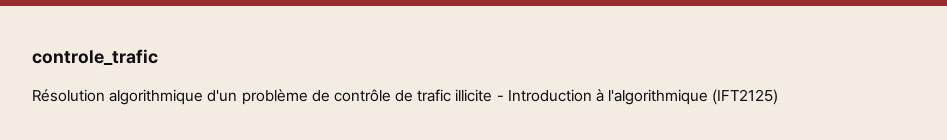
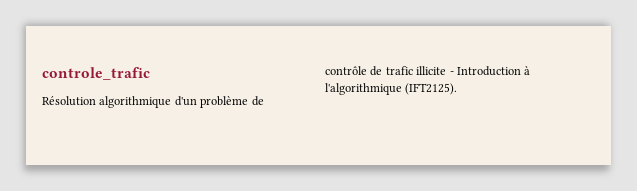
- Résolution algorithmique d'un problème de contrôle de trafic illicite - Introduction à l'algorithmique (IFT2125)
+ Résolution algorithmique d'un problème de contrôle de trafic illicite - Introduction à l'algorithmique (IFT2125).

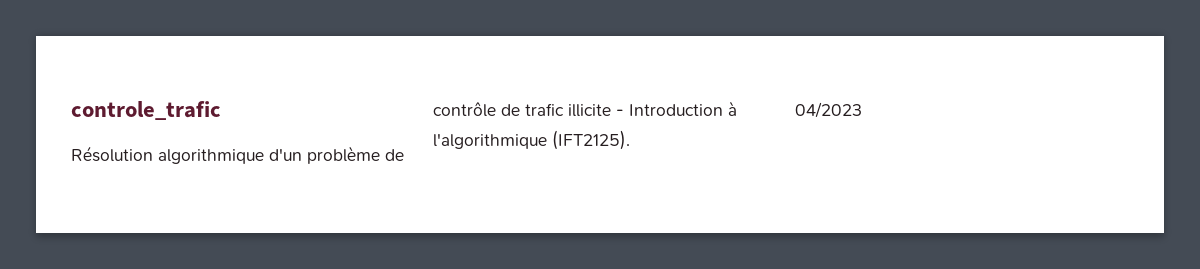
+ 04/2023

